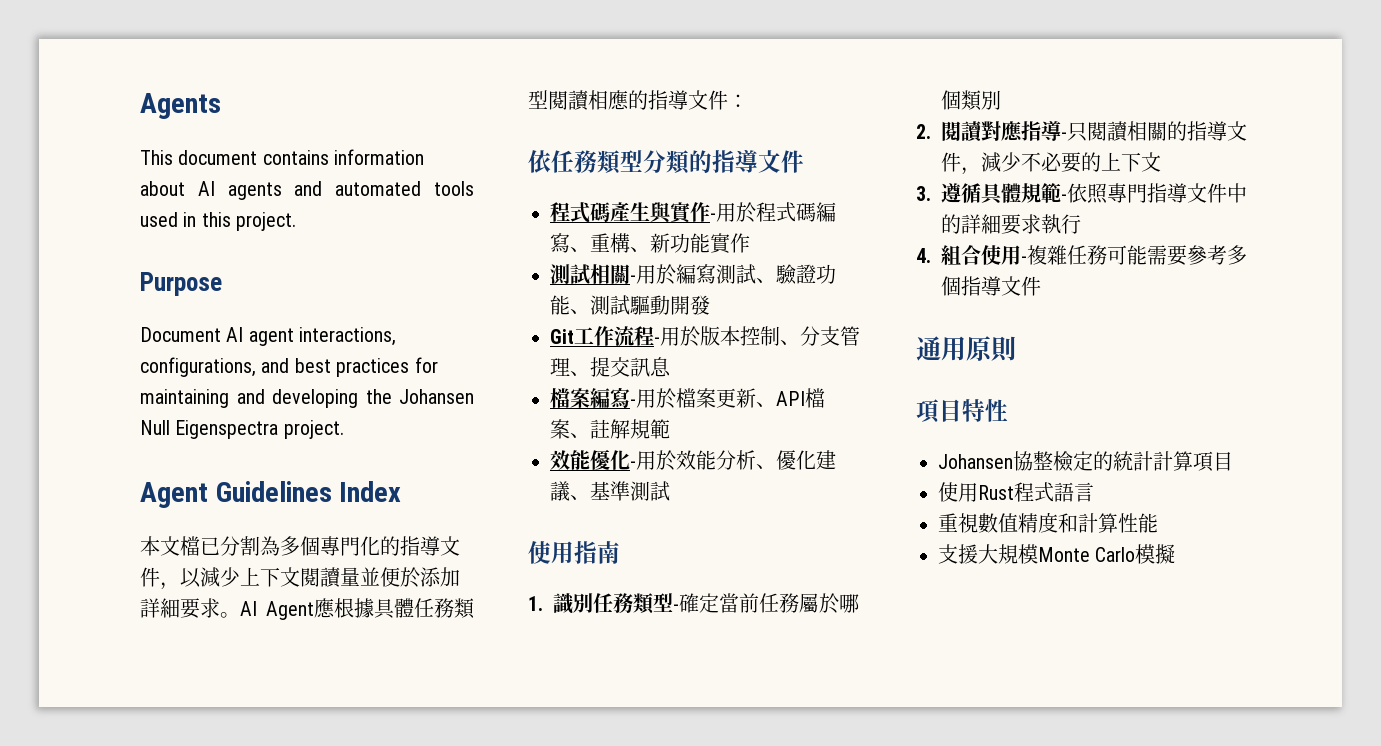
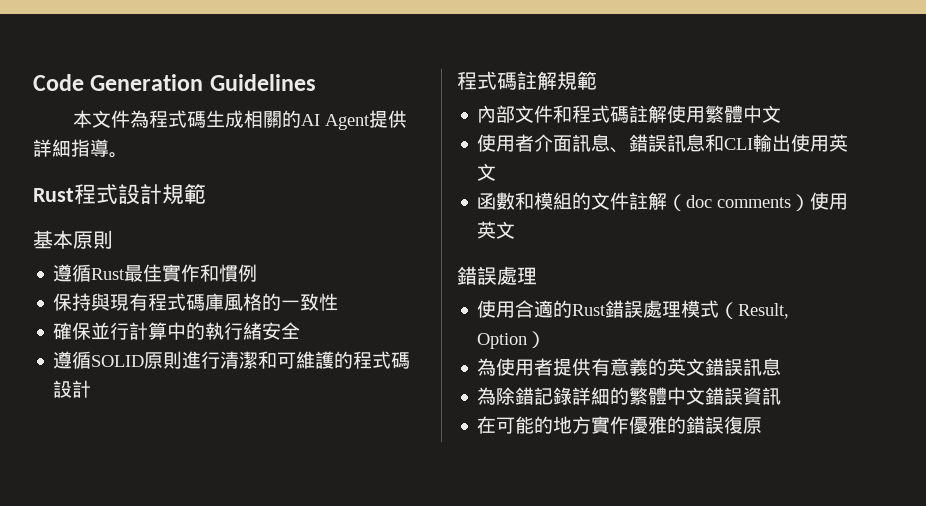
- Agents
- This document contains information about AI agents and automated tools used in this project.
- Purpose
- Document AI agent interactions, configurations, and best practices for maintaining and developing the Johansen Null Eigenspectra project.
- Agent Guidelines Index
+ Code Generation Guidelines
- 本文檔已分割為多個專門化的指導文件，以減少上下文閱讀量並便於添加詳細要求。AI Agent應根據具體任務類型閱讀相應的指導文件：
- 依任務類型分類的指導文件
- 程式碼產生與實作-用於程式碼編寫、重構、新功能實作
- 測試相關-用於編寫測試、驗證功能、測試驅動開發
- Git工作流程-用於版本控制、分支管理、提交訊息
- 檔案編寫-用於檔案更新、API檔案、註解規範
- 效能優化-用於效能分析、優化建議、基準測試
- 使用指南
- 1.識別任務類型-確定當前任務屬於哪個類別
- 2.閱讀對應指導-只閱讀相關的指導文件，減少不必要的上下文
- 3.遵循具體規範-依照專門指導文件中的詳細要求執行
- 4.組合使用-複雜任務可能需要參考多個指導文件
- 通用原則
- 項目特性
- Johansen協整檢定的統計計算項目
- 使用Rust程式語言
- 重視數值精度和計算性能
- 支援大規模Monte Carlo模擬
+ 本文件為程式碼生成相關的AI Agent提供詳細指導。
+ Rust程式設計規範
+ 基本原則
+ 遵循Rust最佳實作和慣例
+ 保持與現有程式碼庫風格的一致性
+ 確保並行計算中的執行緒安全
+ 遵循SOLID原則進行清潔和可維護的程式碼設計
+ 程式碼註解規範
+ 內部文件和程式碼註解使用繁體中文
+ 使用者介面訊息、錯誤訊息和CLI輸出使用英文
+ 函數和模組的文件註解（doc comments）使用英文
+ 錯誤處理
+ 使用合適的Rust錯誤處理模式（Result, Option）
+ 為使用者提供有意義的英文錯誤訊息
+ 為除錯記錄詳細的繁體中文錯誤資訊
+ 在可能的地方實作優雅的錯誤復原

